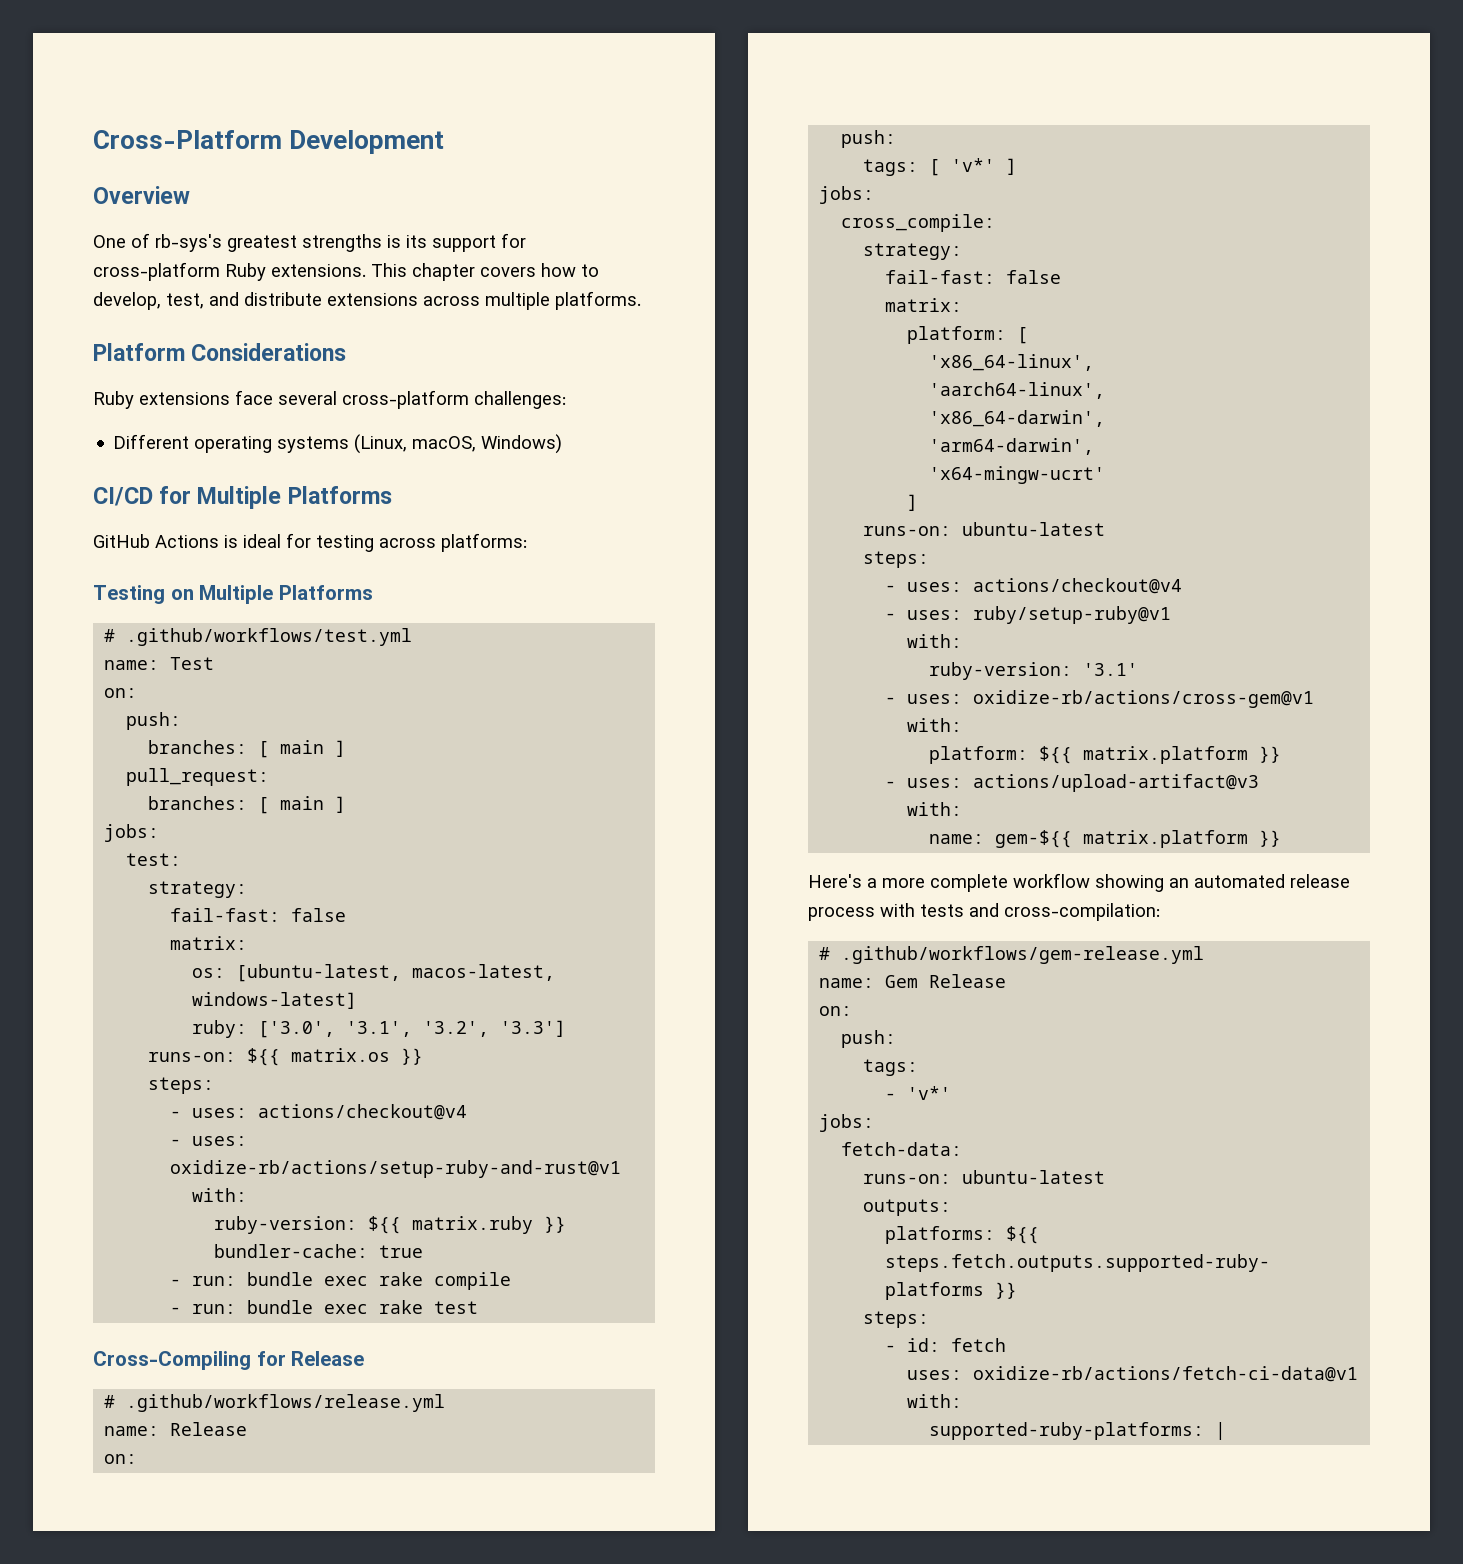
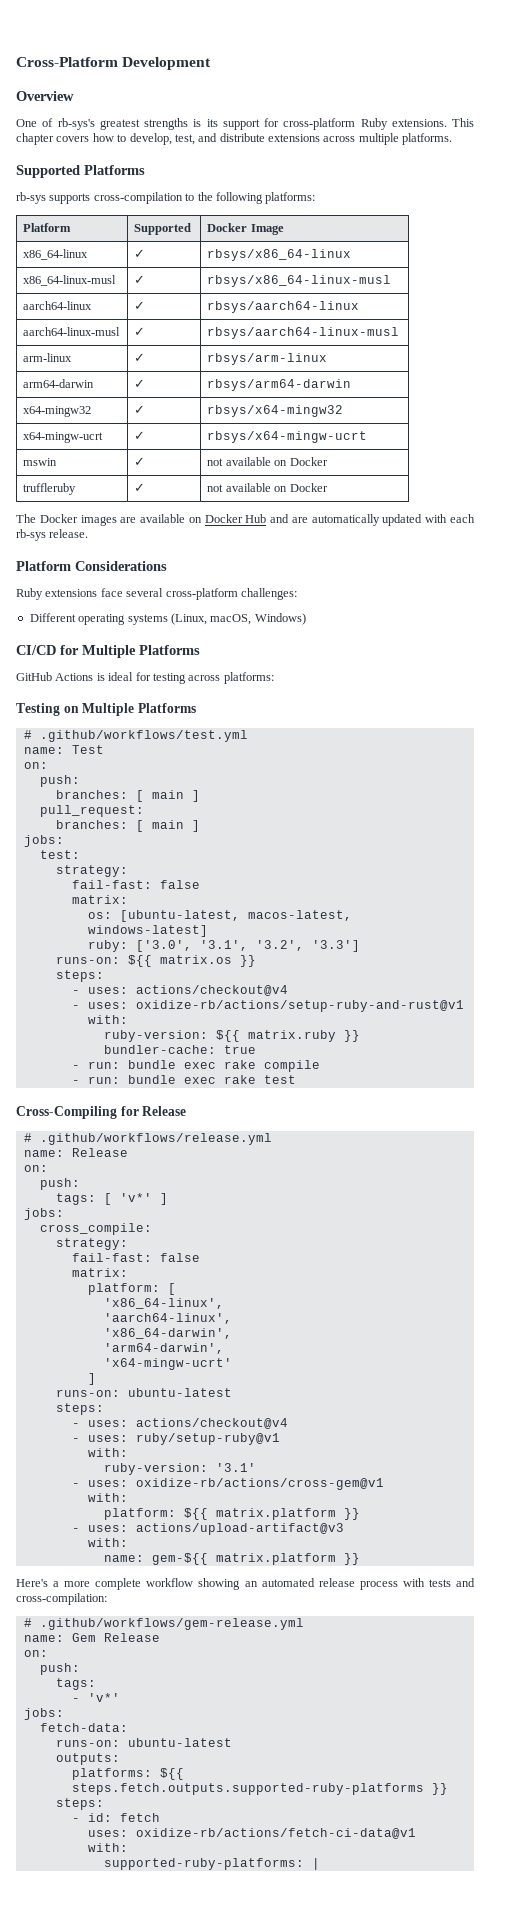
+ Supported Platforms
+ rb-sys supports cross-compilation to the following platforms:
+ Platform | Supported | Docker Image
+ x86_64-linux | ✓ | rbsys/x86_64-linux
+ x86_64-linux-musl | ✓ | rbsys/x86_64-linux-musl
+ aarch64-linux | ✓ | rbsys/aarch64-linux
+ aarch64-linux-musl | ✓ | rbsys/aarch64-linux-musl
+ arm-linux | ✓ | rbsys/arm-linux
+ arm64-darwin | ✓ | rbsys/arm64-darwin
+ x64-mingw32 | ✓ | rbsys/x64-mingw32
+ x64-mingw-ucrt | ✓ | rbsys/x64-mingw-ucrt
+ mswin | ✓ | not available on Docker
+ truffleruby | ✓ | not available on Docker
+ The Docker images are available on Docker Hub and are automatically updated with each rb-sys release.

